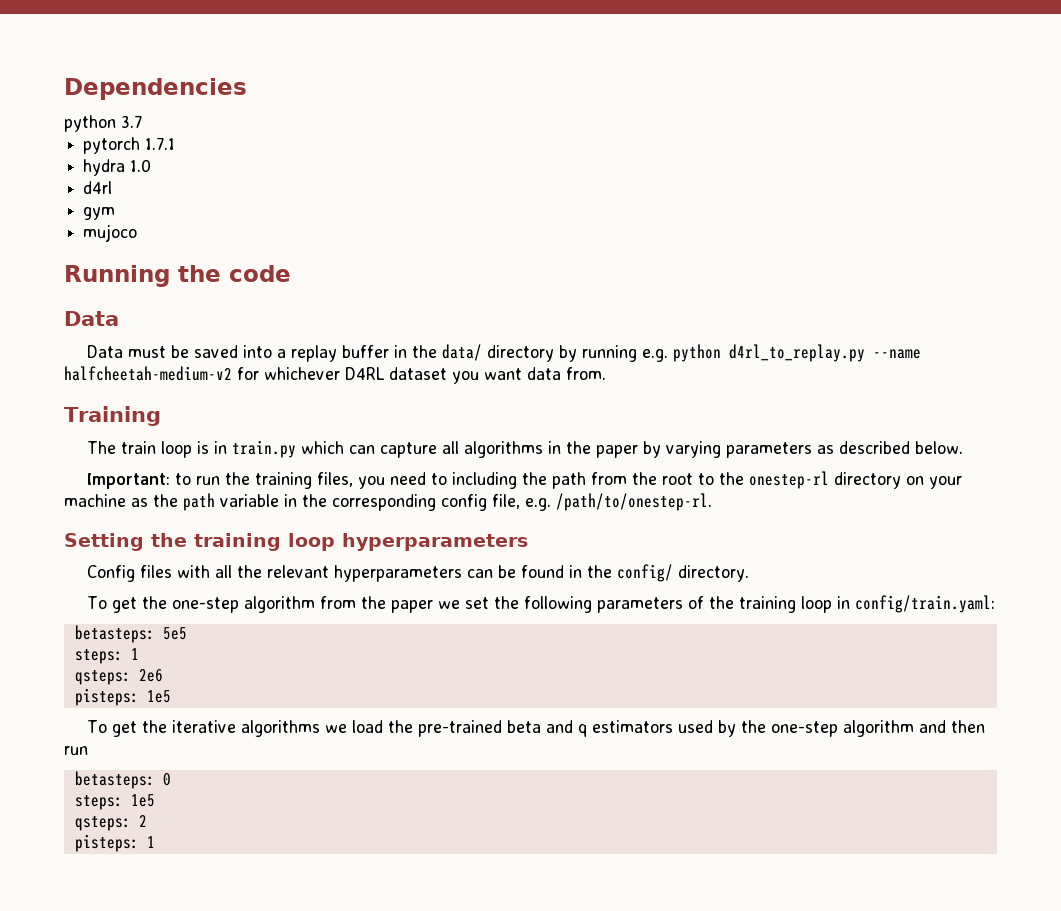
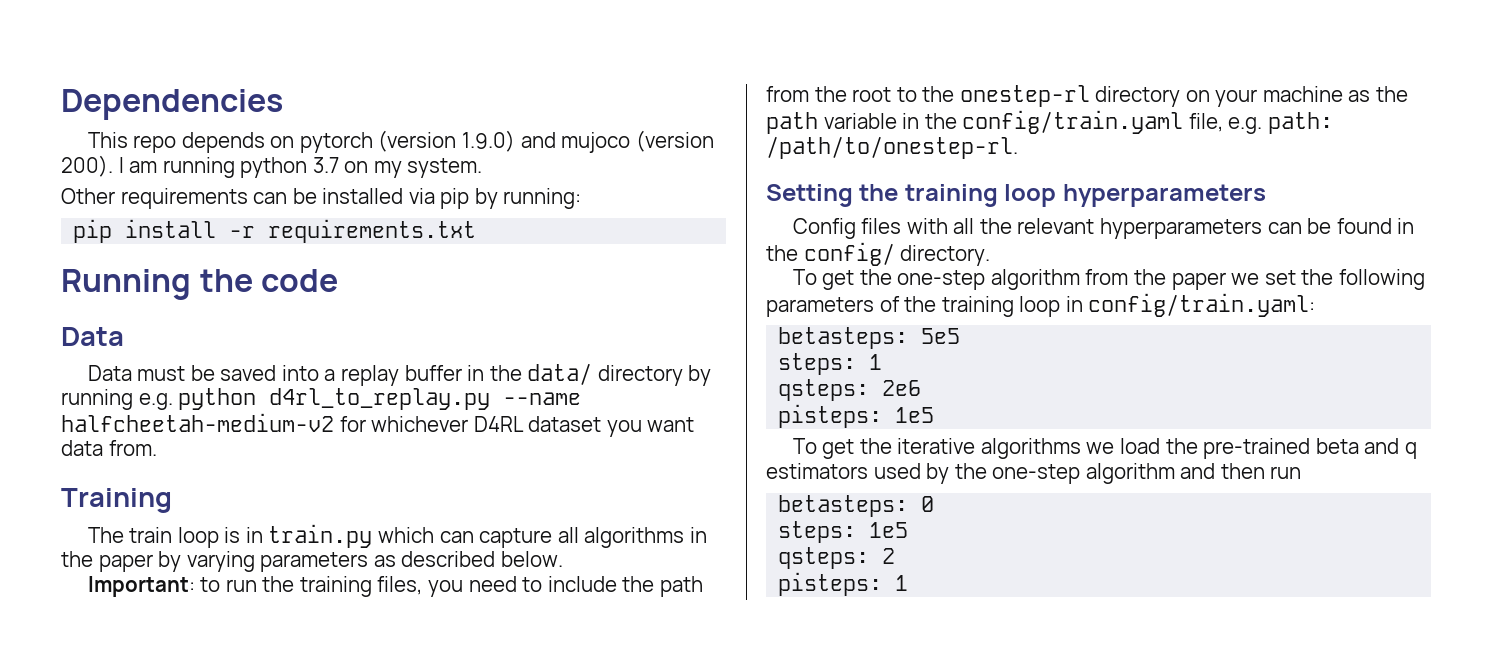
- python 3.7
- pytorch 1.7.1
- hydra 1.0
- d4rl
- gym
- mujoco
+ This repo depends on pytorch (version 1.9.0) and mujoco (version 200). I am running python 3.7 on my system.
+ Other requirements can be installed via pip by running:
+ pip install -r requirements.txt
- Important: to run the training files, you need to including the path from the root to the onestep-rl directory on your machine as the path variable in the corresponding config file, e.g. /path/to/onestep-rl.
+ Important: to run the training files, you need to include the path from the root to the onestep-rl directory on your machine as the path variable in the config/train.yaml file, e.g. path: /path/to/onestep-rl.

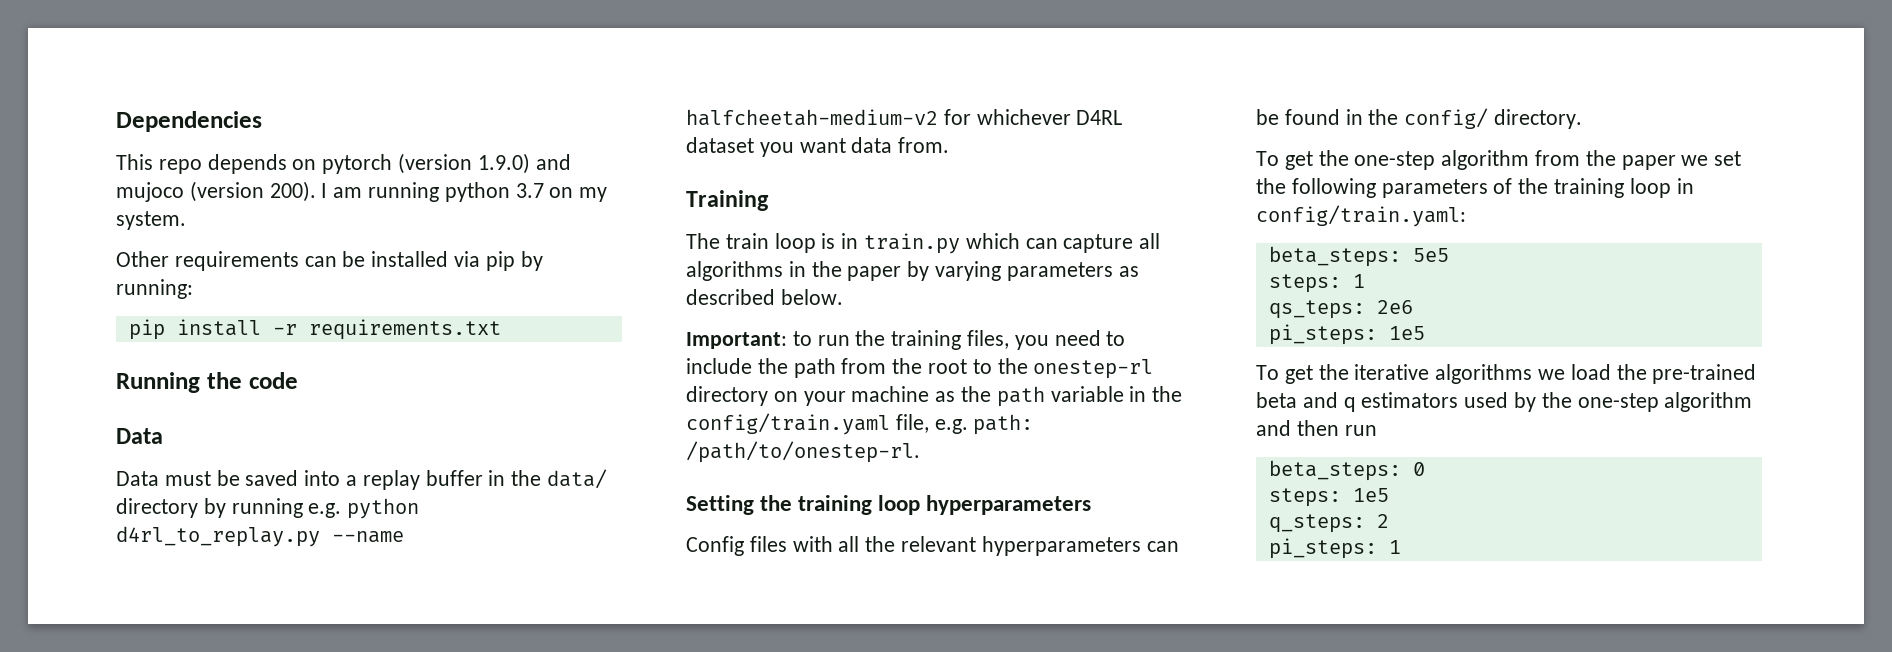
- betasteps: 5e5
+ beta_steps: 5e5
- qsteps: 2e6
+ qs_teps: 2e6
- pisteps: 1e5
+ pi_steps: 1e5
- betasteps: 0
+ beta_steps: 0
- qsteps: 2
+ q_steps: 2
- pisteps: 1
+ pi_steps: 1

